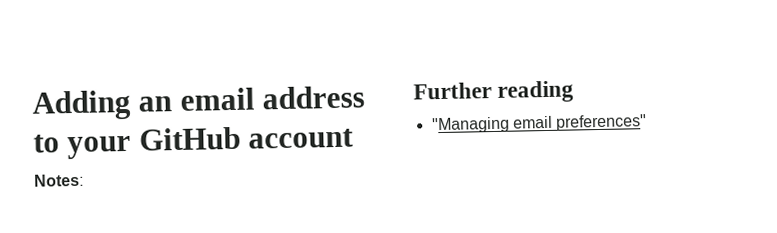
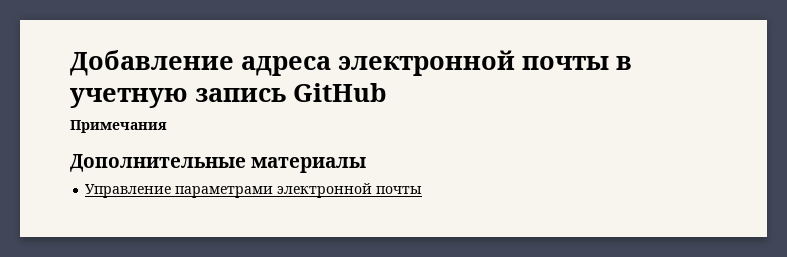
- Adding an email address to your GitHub account
- Notes:
- Further reading
- "Managing email preferences"
+ Добавление адреса электронной почты в учетную запись GitHub
+ Примечания
+ Дополнительные материалы
+ Управление параметрами электронной почты

